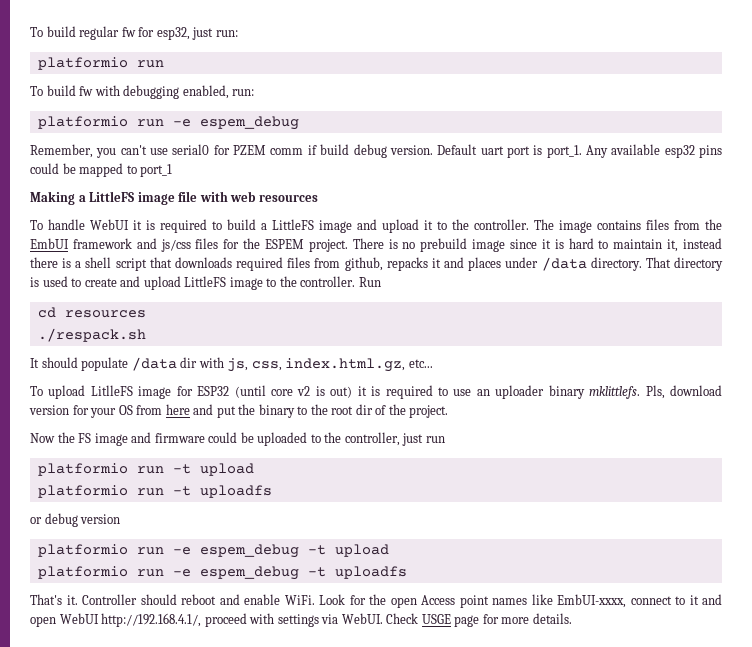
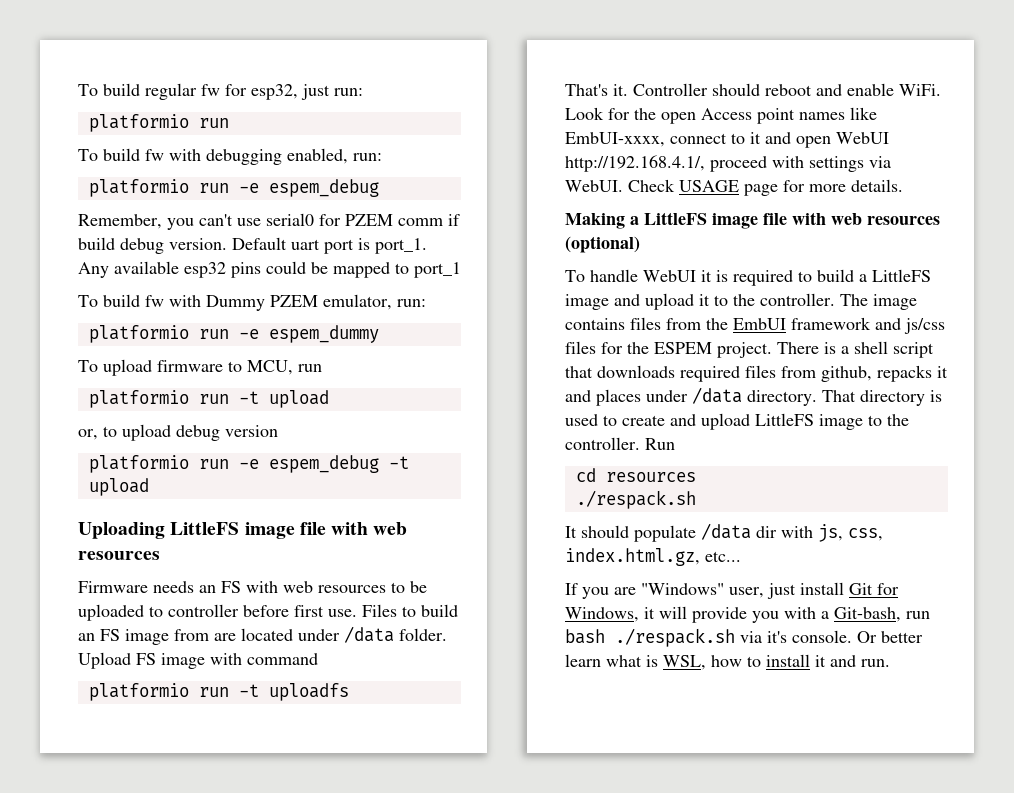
+ To build fw with Dummy PZEM emulator, run:
+ platformio run -e espem_dummy
+ To upload firmware to MCU, run
+ platformio run -t upload
+ or, to upload debug version
+ platformio run -e espem_debug -t upload
+ Uploading LittleFS image file with web resources
+ Firmware needs an FS with web resources to be uploaded to controller before first use. Files to build an FS image from are located under /data folder. Upload FS image with command
+ platformio run -t uploadfs
+ That's it. Controller should reboot and enable WiFi. Look for the open Access point names like EmbUI-xxxx, connect to it and open WebUI http://192.168.4.1/, proceed with settings via WebUI. Check USAGE page for more details.
- Making a LittleFS image file with web resources
+ Making a LittleFS image file with web resources (optional)
- There is no prebuild image since it is hard to maintain it, instead there is a shell script that downloads required files from github, repacks it and places under /data directory.
+ There is a shell script that downloads required files from github, repacks it and places under /data directory.
- To upload LitlleFS image for ESP32 (until core v2 is out) it is required to use an uploader binary mklittlefs. Pls, download version for your OS from here and put the binary to the root dir of the project.
- Now the FS image and firmware could be uploaded to the controller, just run
- platformio run -t upload
- platformio run -t uploadfs
- or debug version
- platformio run -e espem_debug -t upload
- platformio run -e espem_debug -t uploadfs
- That's it. Controller should reboot and enable WiFi. Look for the open Access point names like EmbUI-xxxx, connect to it and open WebUI http://192.168.4.1/, proceed with settings via WebUI. Check USGE page for more details.
+ If you are "Windows" user, just install Git for Windows, it will provide you with a Git-bash, run bash ./respack.sh via it's console. Or better learn what is WSL, how to install it and run.

